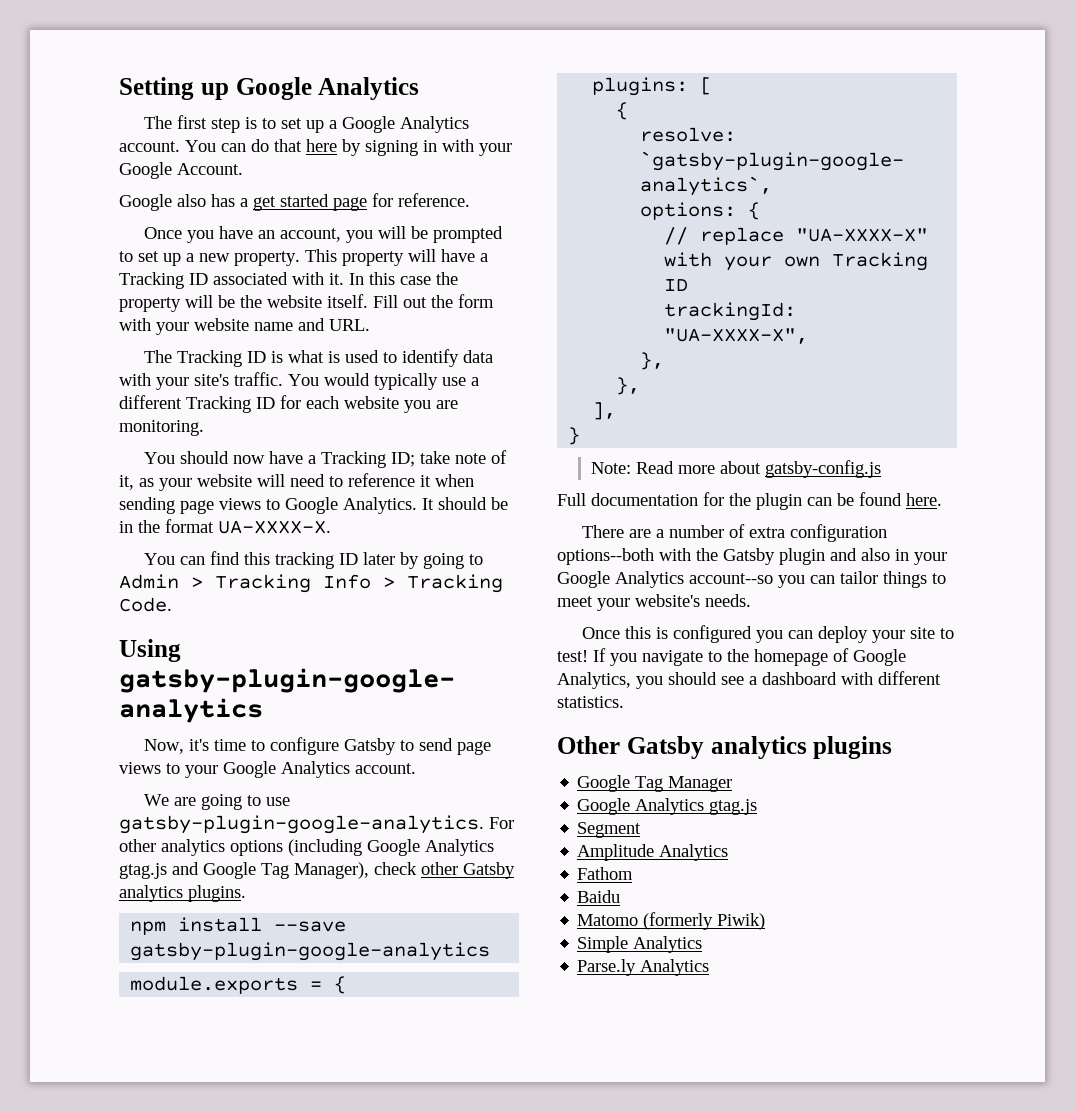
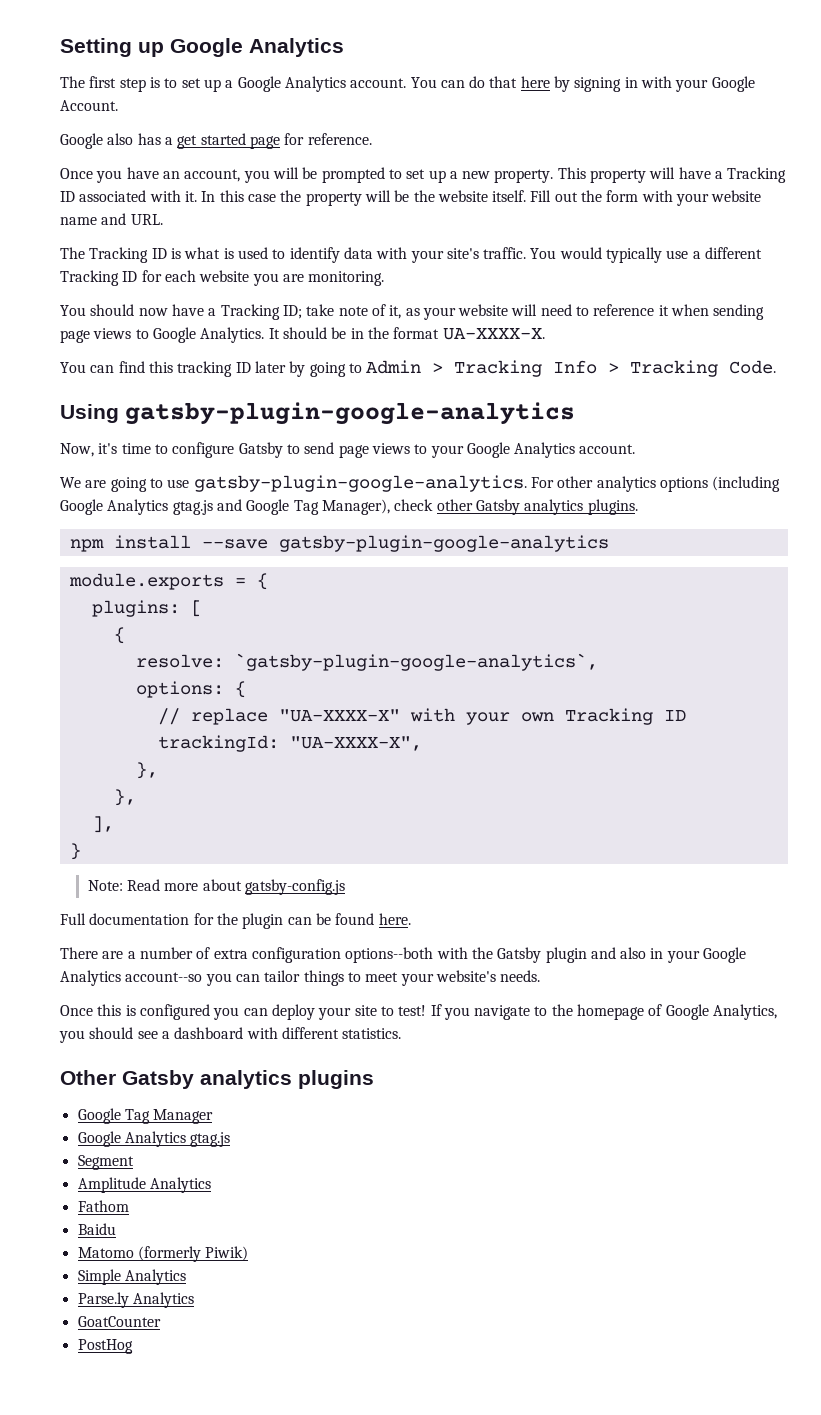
+ GoatCounter
+ PostHog

